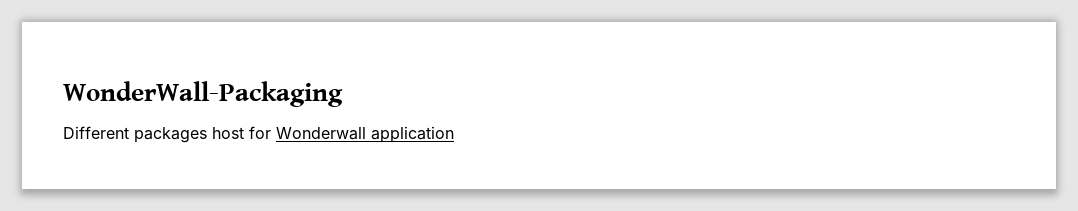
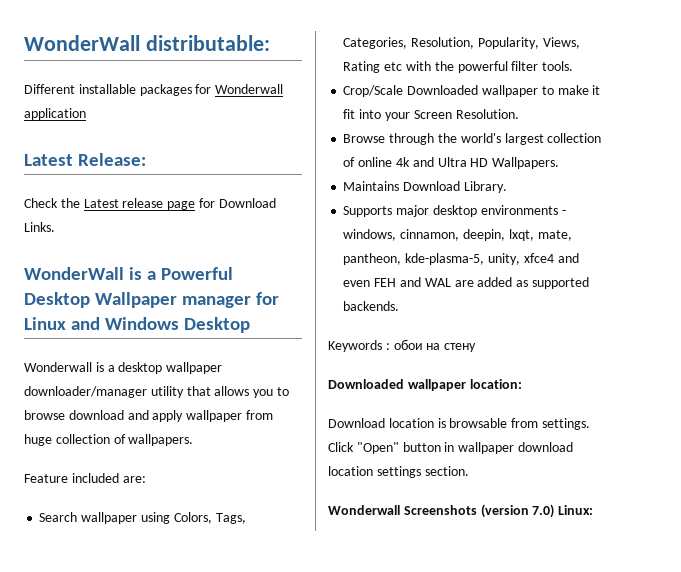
- WonderWall-Packaging
+ WonderWall distributable:
- Different packages host for Wonderwall application
+ Different installable packages for Wonderwall application
+ Latest Release:
+ Check the Latest release page for Download Links.
+ WonderWall is a Powerful Desktop Wallpaper manager for Linux and Windows Desktop
+ Wonderwall is a desktop wallpaper downloader/manager utility that allows you to browse download and apply wallpaper from huge collection of wallpapers.
+ Feature included are:
+ Search wallpaper using Colors, Tags, Categories, Resolution, Popularity, Views, Rating etc with the powerful filter tools.
+ Crop/Scale Downloaded wallpaper to make it fit into your Screen Resolution.
+ Browse through the world's largest collection of online 4k and Ultra HD Wallpapers.
+ Maintains Download Library.
+ Supports major desktop environments - windows, cinnamon, deepin, lxqt, mate, pantheon, kde-plasma-5, unity, xfce4 and even FEH and WAL are added as supported backends.
+ Keywords : обои на стену
+ Downloaded wallpaper location:
+ Download location is browsable from settings. Click "Open" button in wallpaper download location settings section.
+ Wonderwall Screenshots (version 7.0) Linux:

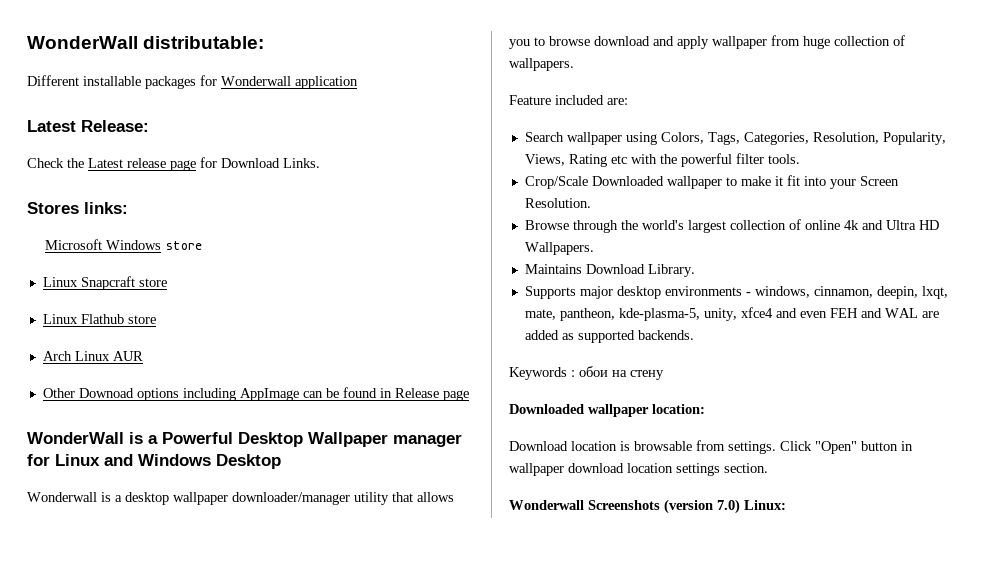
+ Stores links:
+ Microsoft Windows store
+ Linux Snapcraft store
+ Linux Flathub store
+ Arch Linux AUR
+ Other Downoad options including AppImage can be found in Release page

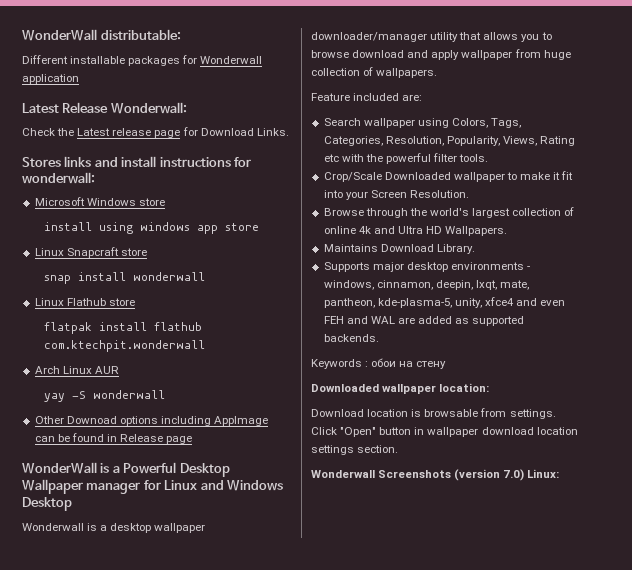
- Latest Release:
+ Latest Release Wonderwall:
- Stores links:
+ Stores links and install instructions for wonderwall:
  Microsoft Windows store
+ install using windows app store
+ snap install wonderwall
+ flatpak install flathub com.ktechpit.wonderwall
+ yay -S wonderwall

